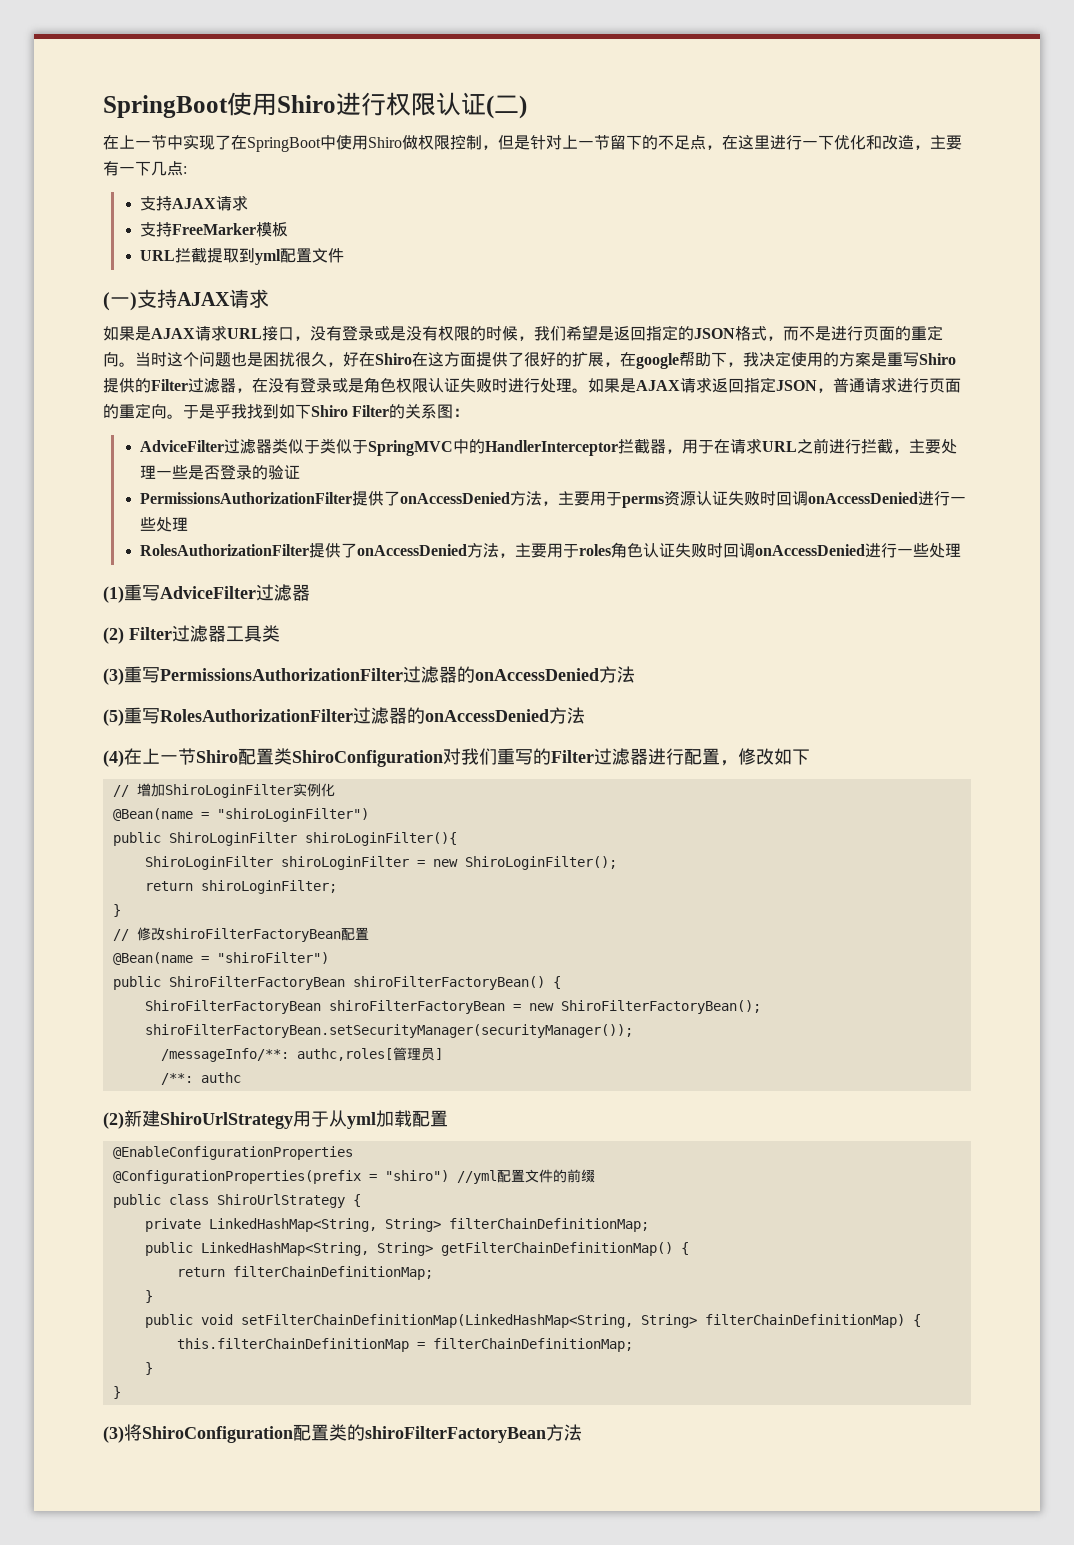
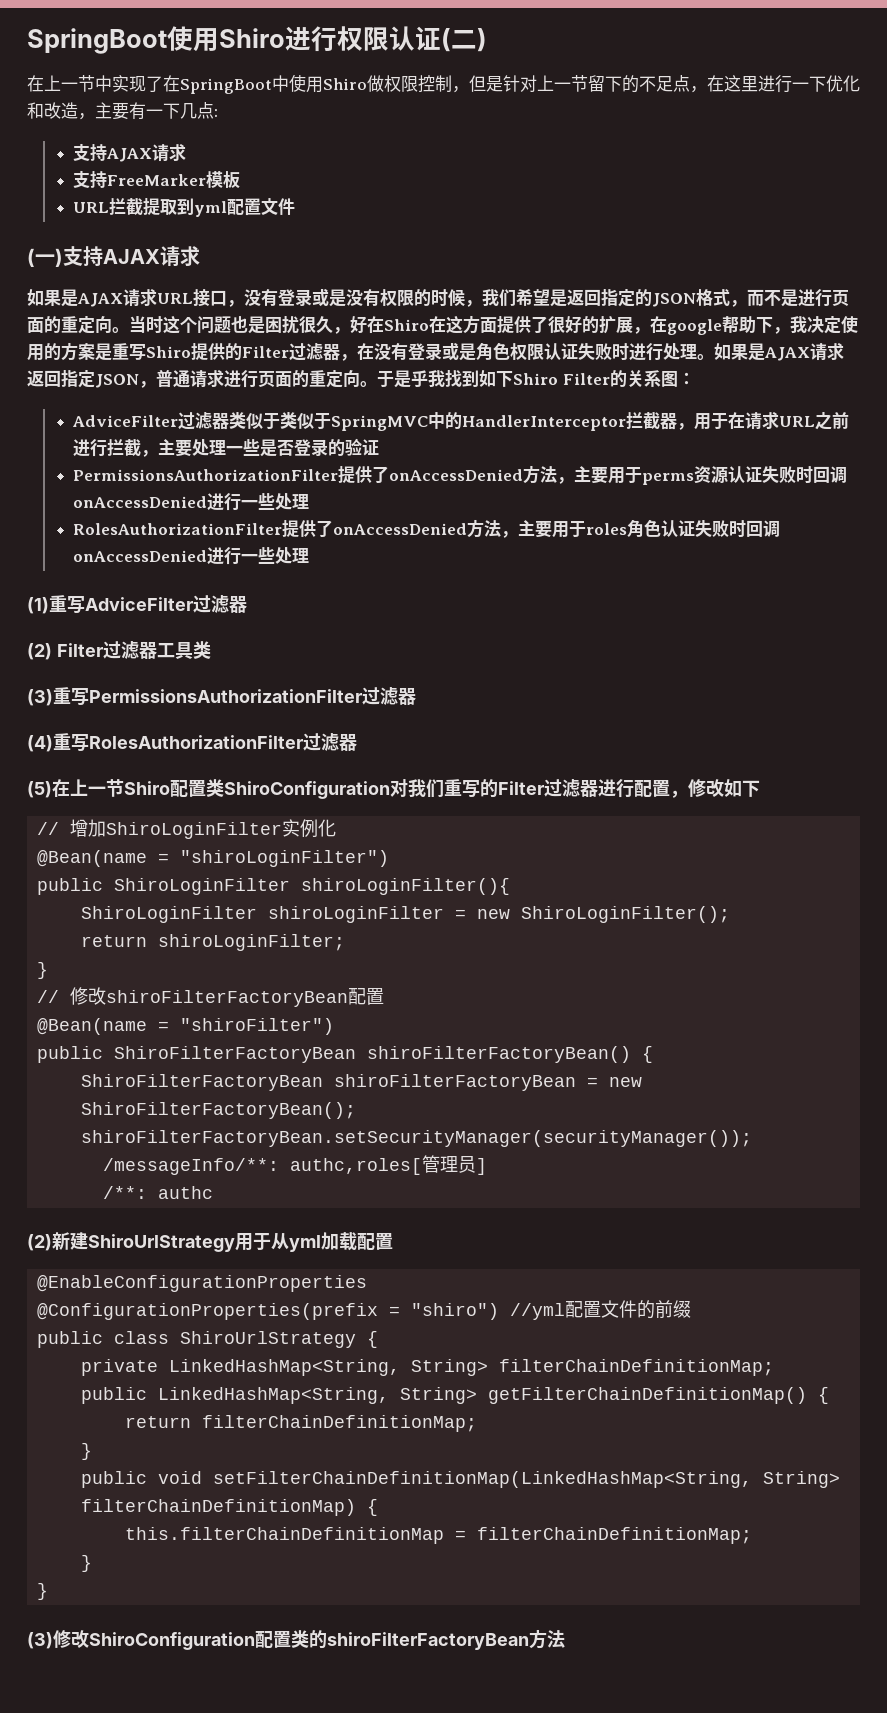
- (3)重写PermissionsAuthorizationFilter过滤器的onAccessDenied方法
- (5)重写RolesAuthorizationFilter过滤器的onAccessDenied方法
- (4)在上一节Shiro配置类ShiroConfiguration对我们重写的Filter过滤器进行配置，修改如下
+ (3)重写PermissionsAuthorizationFilter过滤器
+ (4)重写RolesAuthorizationFilter过滤器
+ (5)在上一节Shiro配置类ShiroConfiguration对我们重写的Filter过滤器进行配置，修改如下
- (3)将ShiroConfiguration配置类的shiroFilterFactoryBean方法
+ (3)修改ShiroConfiguration配置类的shiroFilterFactoryBean方法

